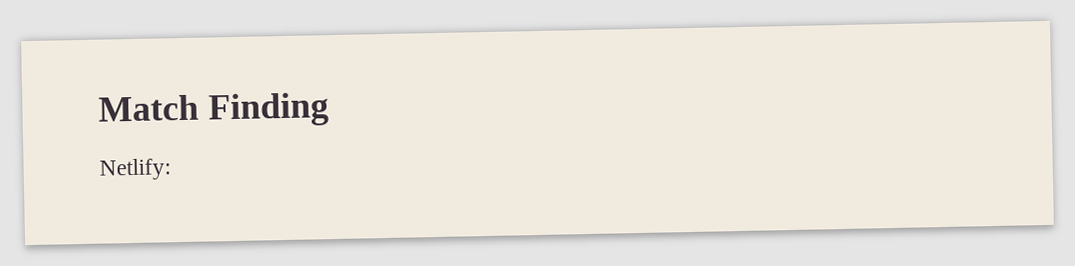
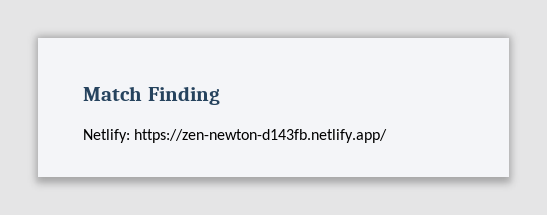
- Netlify:
+ Netlify: https://zen-newton-d143fb.netlify.app/

